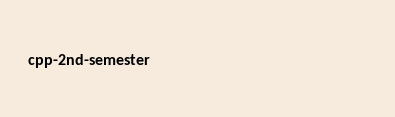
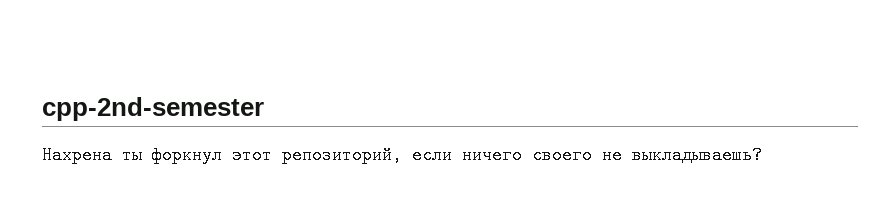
+ Нахрена ты форкнул этот репозиторий, если ничего своего не выкладываешь?

